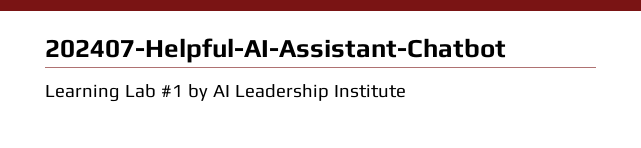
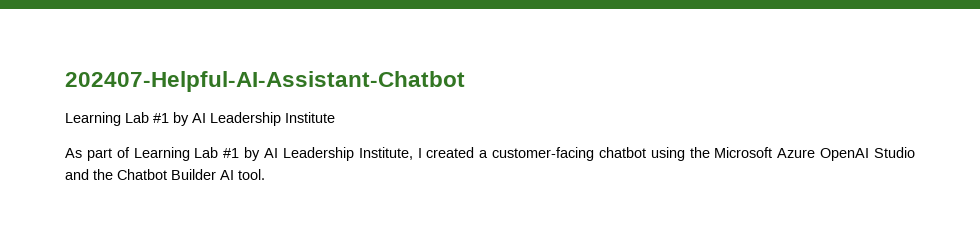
+ As part of Learning Lab #1 by AI Leadership Institute, I created a customer-facing chatbot using the Microsoft Azure OpenAI Studio and the Chatbot Builder AI tool.

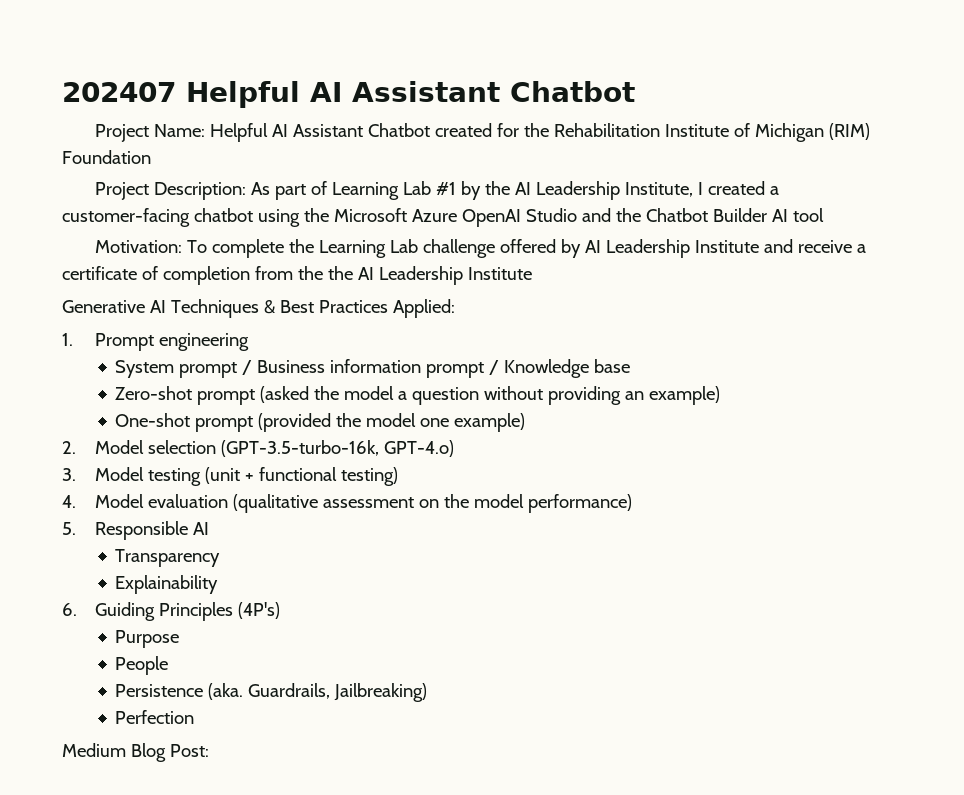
- 202407-Helpful-AI-Assistant-Chatbot
- Learning Lab #1 by AI Leadership Institute
- As part of Learning Lab #1 by AI Leadership Institute, I created a customer-facing chatbot using the Microsoft Azure OpenAI Studio and the Chatbot Builder AI tool.
+ 202407 Helpful AI Assistant Chatbot
+ Project Name: Helpful AI Assistant Chatbot created for the Rehabilitation Institute of Michigan (RIM) Foundation
+ Project Description: As part of Learning Lab #1 by the AI Leadership Institute, I created a customer-facing chatbot using the Microsoft Azure OpenAI Studio and the Chatbot Builder AI tool
+ Motivation: To complete the Learning Lab challenge offered by AI Leadership Institute and receive a certificate of completion from the the AI Leadership Institute
+ Generative AI Techniques & Best Practices Applied:
+ 1. Prompt engineering
+ System prompt / Business information prompt / Knowledge base
+ Zero-shot prompt (asked the model a question without providing an example)
+ One-shot prompt (provided the model one example)
+ 2. Model selection (GPT-3.5-turbo-16k, GPT-4.o)
+ 3. Model testing (unit + functional testing)
+ 4. Model evaluation (qualitative assessment on the model performance)
+ 5. Responsible AI
+ Transparency
+ Explainability
+ 6. Guiding Principles (4P's)
+ Purpose
+ People
+ Persistence (aka. Guardrails, Jailbreaking)
+ Perfection
+ Medium Blog Post:

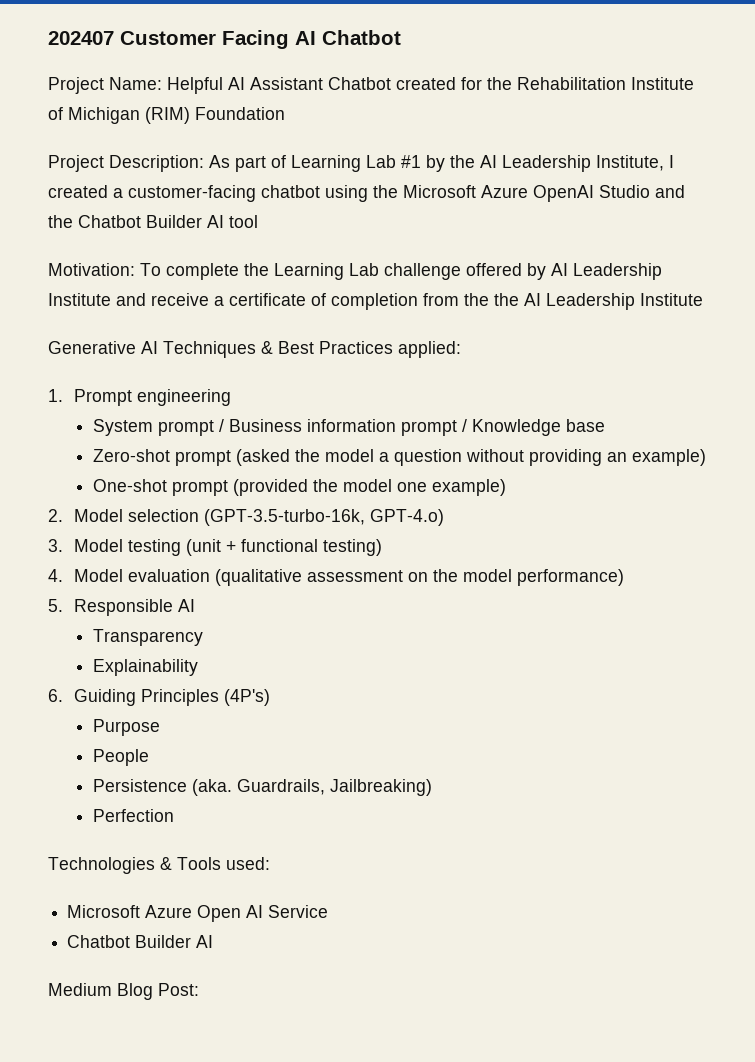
- 202407 Helpful AI Assistant Chatbot
+ 202407 Customer Facing AI Chatbot
- Generative AI Techniques & Best Practices Applied:
+ Generative AI Techniques & Best Practices applied:
+ Technologies & Tools used:
+ Microsoft Azure Open AI Service
+ Chatbot Builder AI

